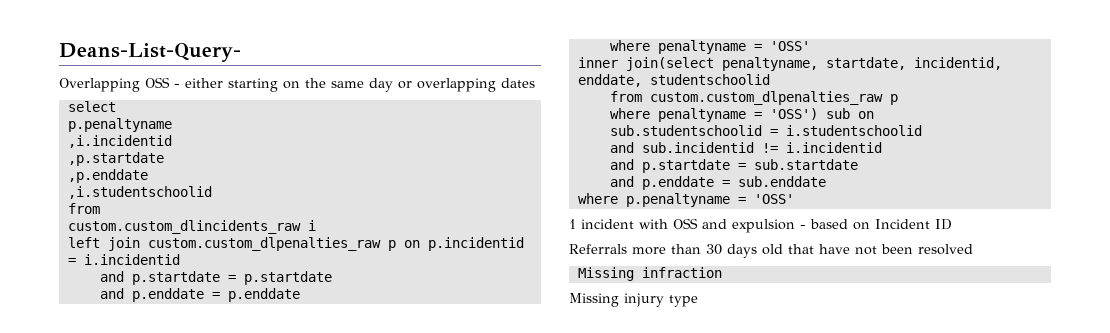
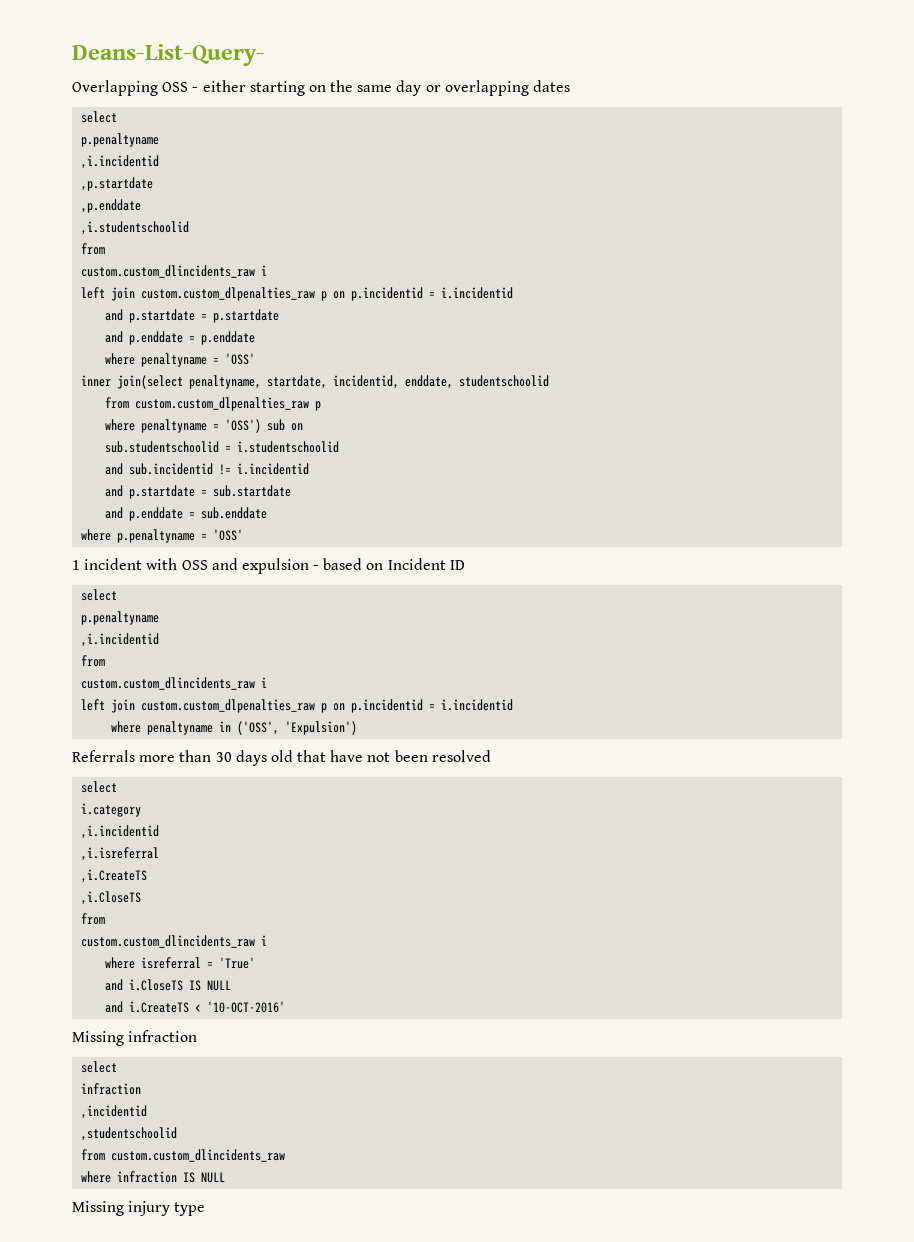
  1 incident with OSS and expulsion - based on Incident ID
+ select
+ p.penaltyname
+ ,i.incidentid
+ from
+ custom.custom_dlincidents_raw i
+ left join custom.custom_dlpenalties_raw p on p.incidentid = i.incidentid
+ where penaltyname in ('OSS', 'Expulsion')
  Referrals more than 30 days old that have not been resolved
+ select
+ i.category
+ ,i.incidentid
+ ,i.isreferral
+ ,i.CreateTS
+ ,i.CloseTS
+ from
+ custom.custom_dlincidents_raw i
+ where isreferral = 'True'
+ and i.CloseTS IS NULL
+ and i.CreateTS < '10-OCT-2016'
  Missing infraction
+ select
+ infraction
+ ,incidentid
+ ,studentschoolid
+ from custom.custom_dlincidents_raw
+ where infraction IS NULL

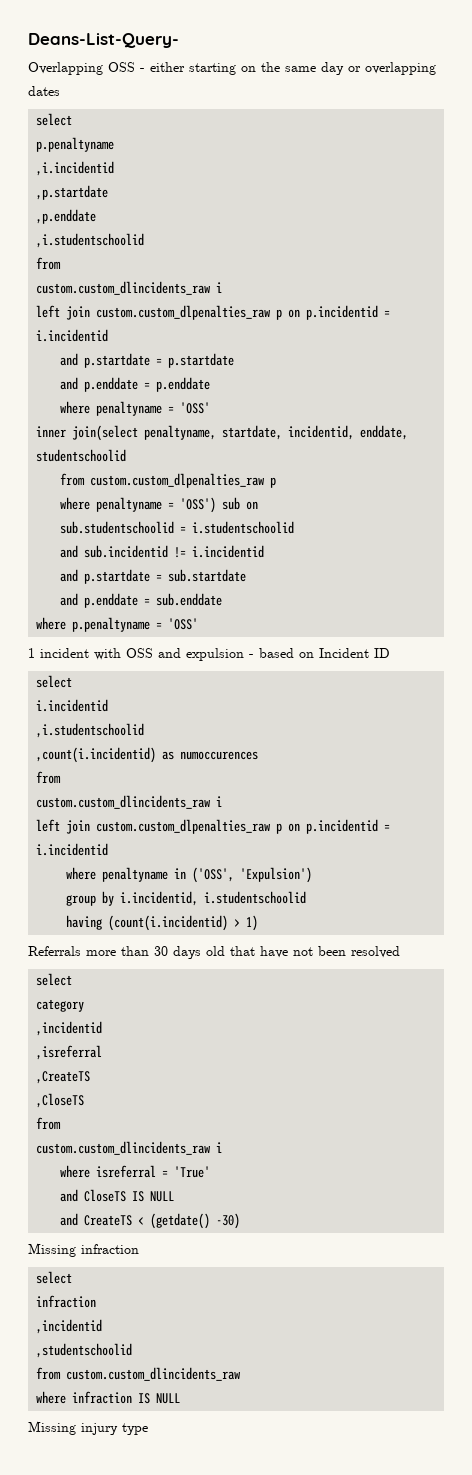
  1 incident with OSS and expulsion - based on Incident ID
  select
- p.penaltyname
- ,i.incidentid
+ i.incidentid
+ ,i.studentschoolid
+ ,count(i.incidentid) as numoccurences
+ group by i.incidentid, i.studentschoolid
+ having (count(i.incidentid) > 1)
- i.category
- ,i.incidentid
- ,i.isreferral
- ,i.CreateTS
- ,i.CloseTS
+ category
+ ,incidentid
+ ,isreferral
+ ,CreateTS
+ ,CloseTS
- and i.CloseTS IS NULL
+ and CloseTS IS NULL
- and i.CreateTS < '10-OCT-2016'
+ and CreateTS < (getdate() -30)

